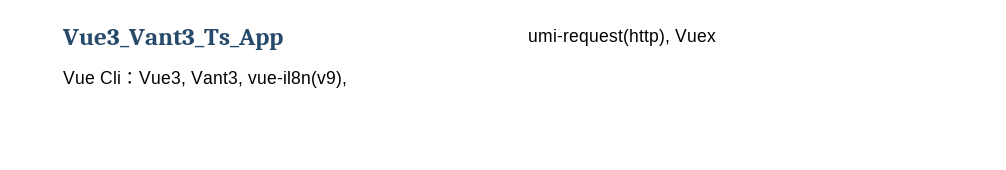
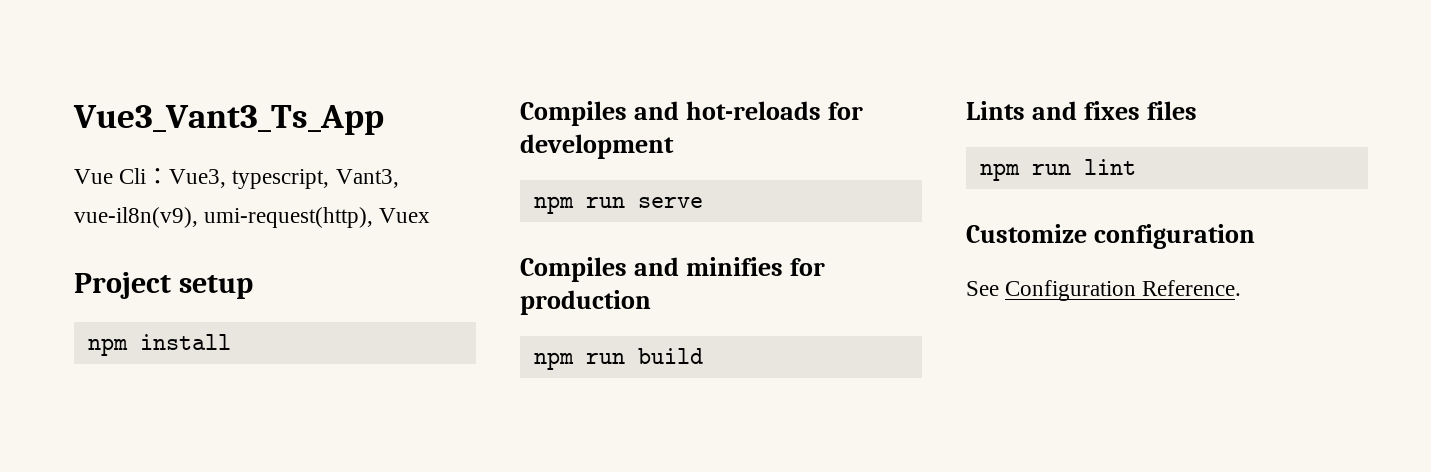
- Vue Cli：Vue3, Vant3, vue-il8n(v9), umi-request(http), Vuex
+ Vue Cli：Vue3, typescript, Vant3, vue-il8n(v9), umi-request(http), Vuex
+ Project setup
+ npm install
+ Compiles and hot-reloads for development
+ npm run serve
+ Compiles and minifies for production
+ npm run build
+ Lints and fixes files
+ npm run lint
+ Customize configuration
+ See Configuration Reference.

